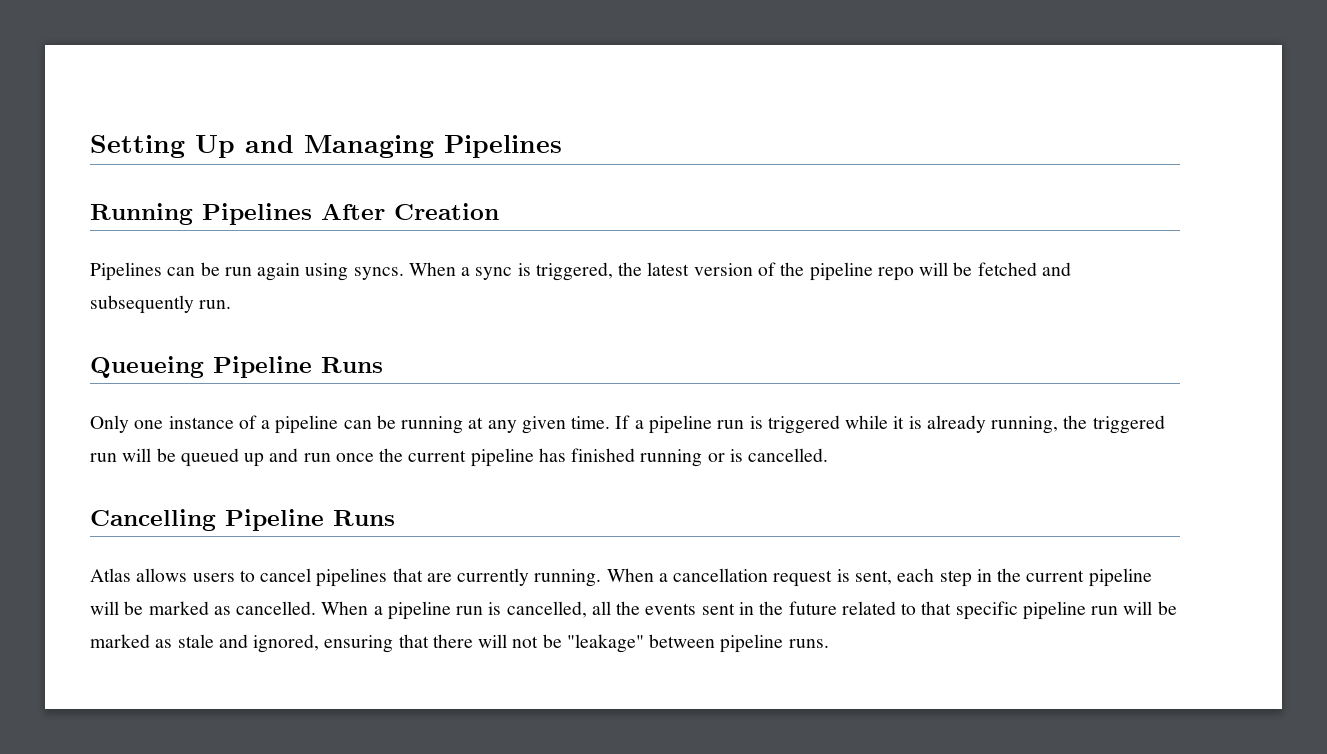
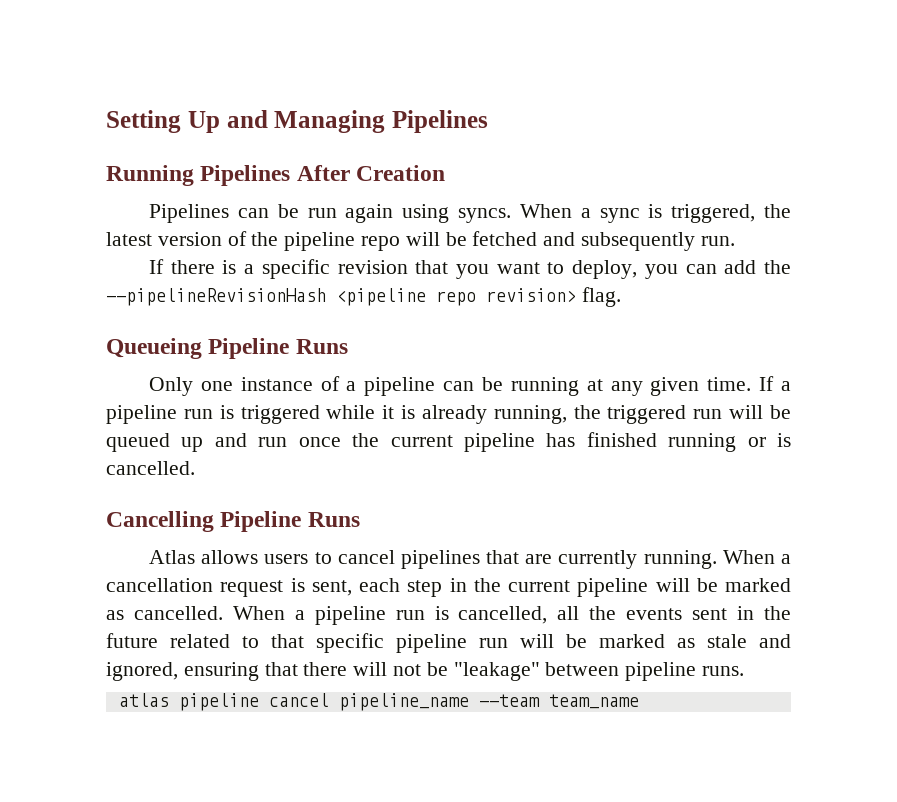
+ If there is a specific revision that you want to deploy, you can add the --pipelineRevisionHash <pipeline repo revision> flag.
+ atlas pipeline cancel pipeline_name --team team_name

